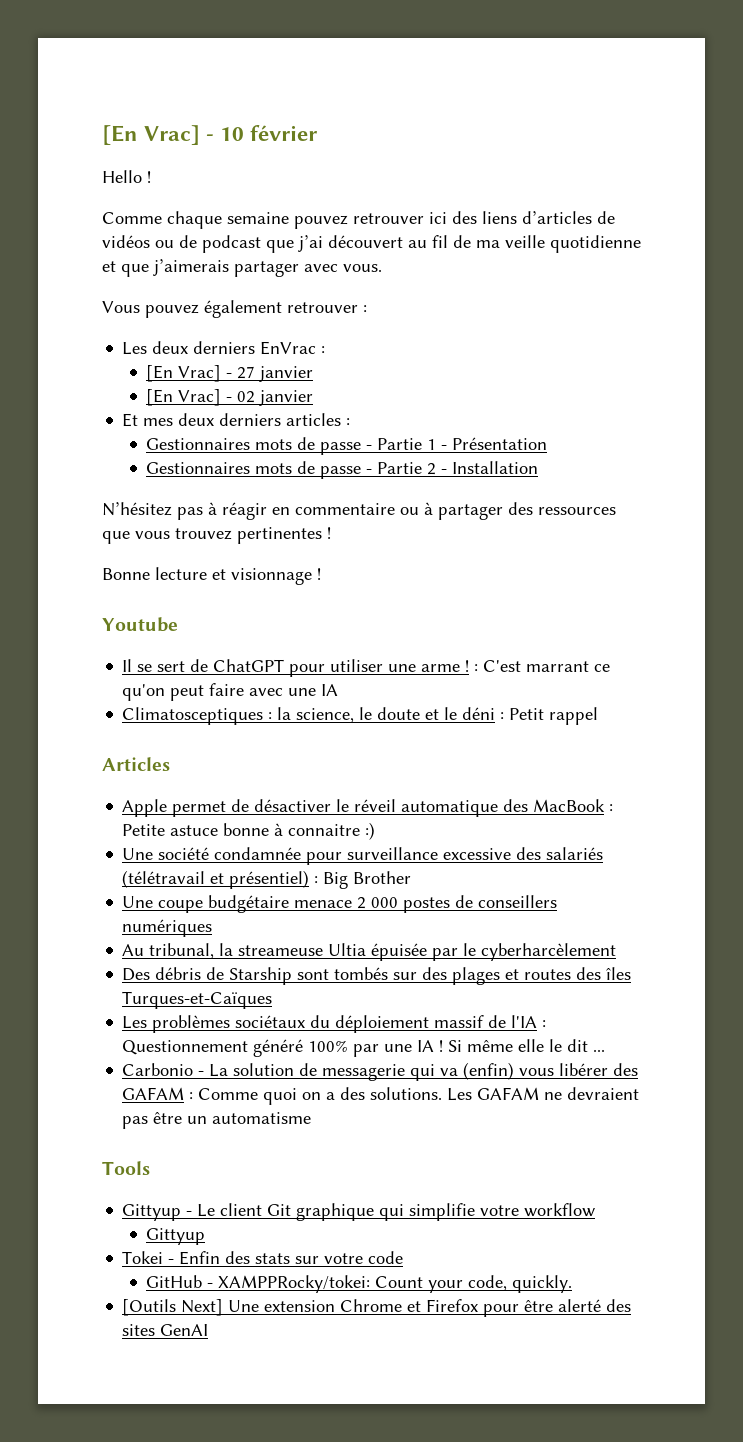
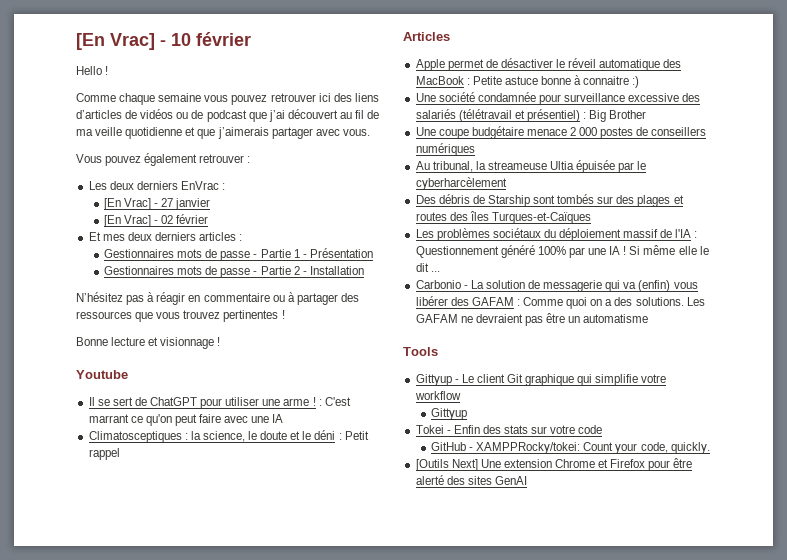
- Comme chaque semaine pouvez retrouver ici des liens d’articles de vidéos ou de podcast que j’ai découvert au fil de ma veille quotidienne et que j’aimerais partager avec vous.
+ Comme chaque semaine vous pouvez retrouver ici des liens d’articles de vidéos ou de podcast que j’ai découvert au fil de ma veille quotidienne et que j’aimerais partager avec vous.
- [En Vrac] - 02 janvier
+ [En Vrac] - 02 février

